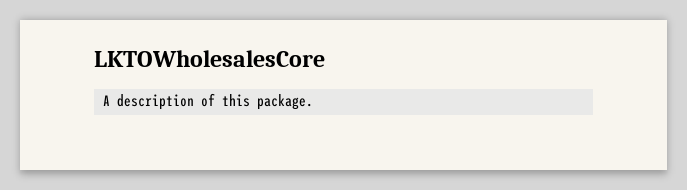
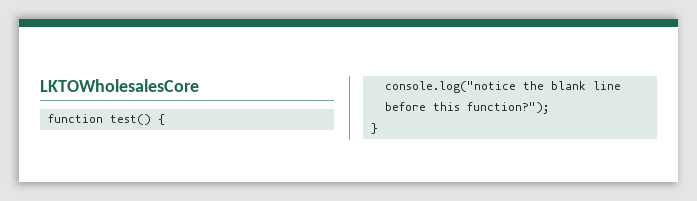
- A description of this package.
+ function test() {
+ console.log("notice the blank line before this function?");
+ }

